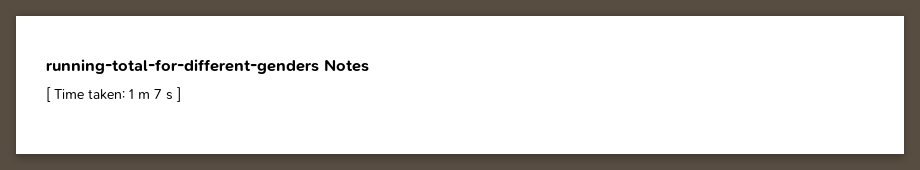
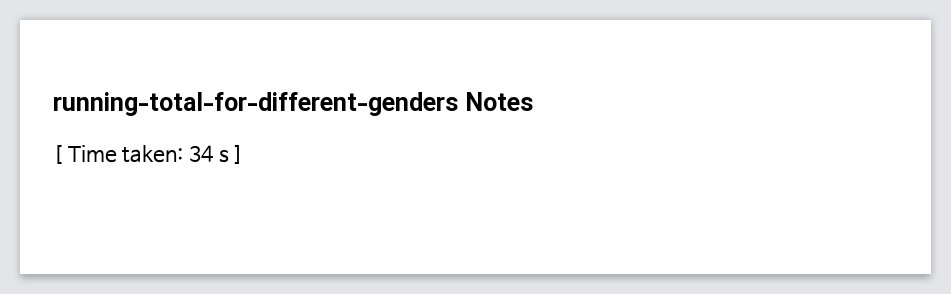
- [ Time taken: 1 m 7 s ]
+ [ Time taken: 34 s ]

